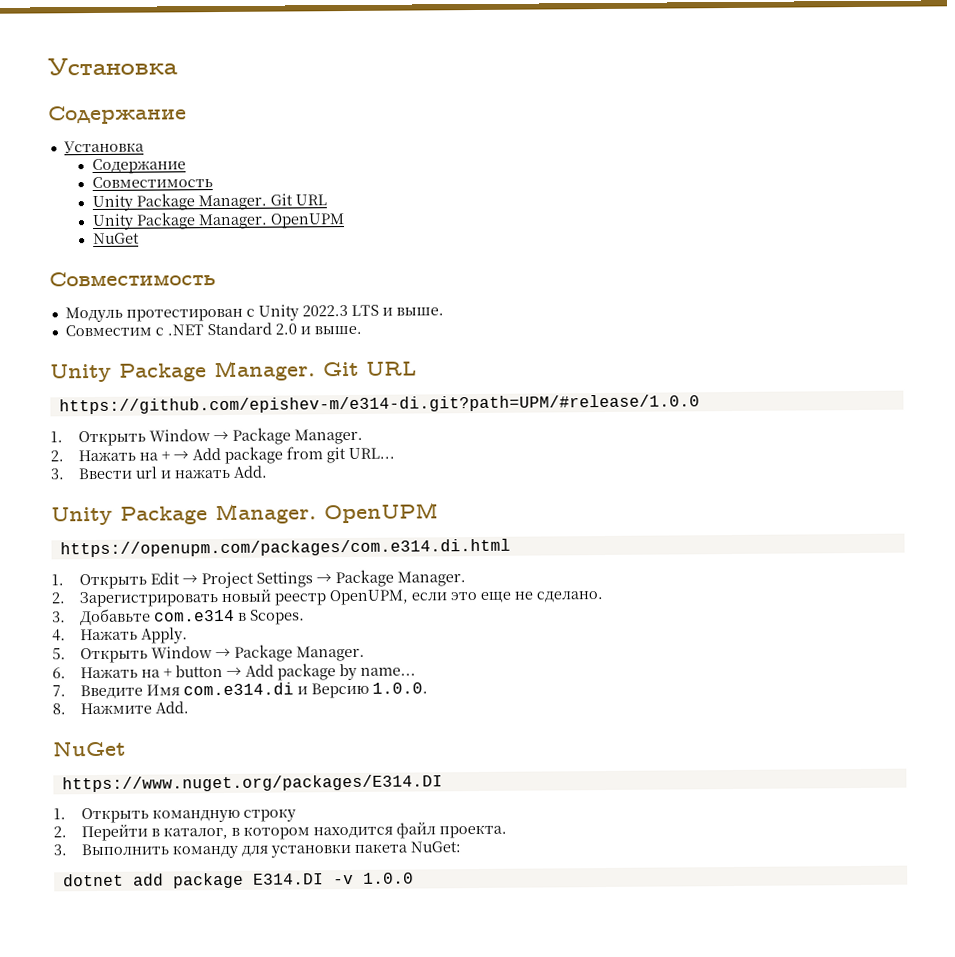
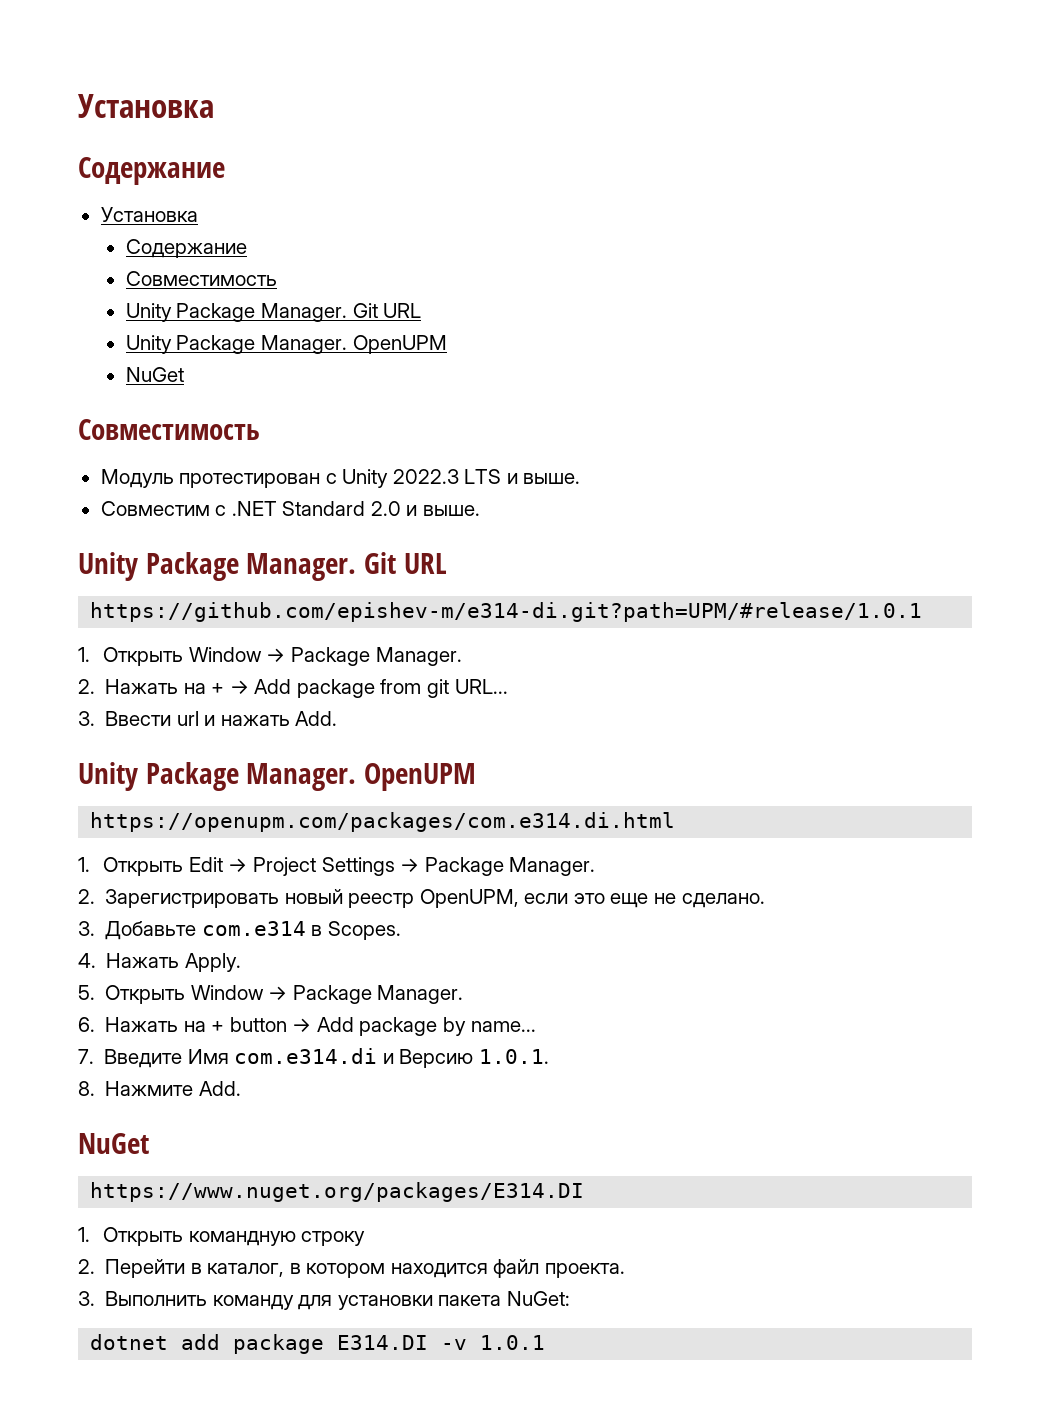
- https://github.com/epishev-m/e314-di.git?path=UPM/#release/1.0.0
+ https://github.com/epishev-m/e314-di.git?path=UPM/#release/1.0.1
- 7. Введите Имя com.e314.di и Версию 1.0.0.
+ 7. Введите Имя com.e314.di и Версию 1.0.1.
- dotnet add package E314.DI -v 1.0.0
+ dotnet add package E314.DI -v 1.0.1

